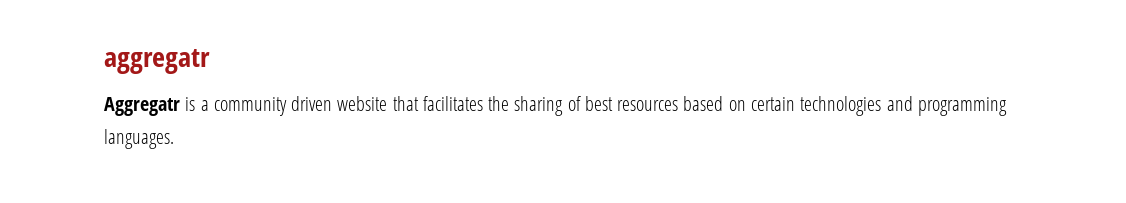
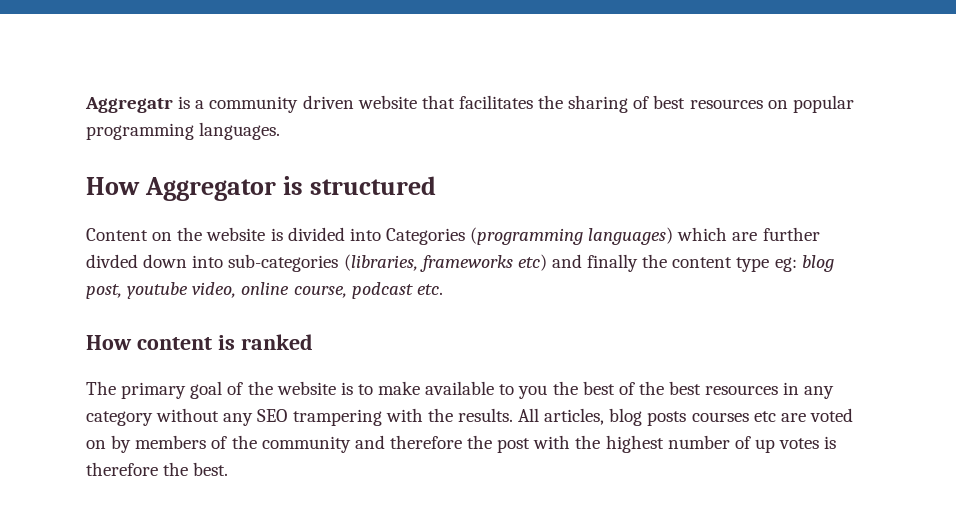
- aggregatr
- Aggregatr is a community driven website that facilitates the sharing of best resources based on certain technologies and programming languages.
+ Aggregatr is a community driven website that facilitates the sharing of best resources on popular programming languages.
+ How Aggregator is structured
+ Content on the website is divided into Categories (programming languages) which are further divded down into sub-categories (libraries, frameworks etc) and finally the content type eg: blog post, youtube video, online course, podcast etc.
+ How content is ranked
+ The primary goal of the website is to make available to you the best of the best resources in any category without any SEO trampering with the results. All articles, blog posts courses etc are voted on by members of the community and therefore the post with the highest number of up votes is therefore the best.

